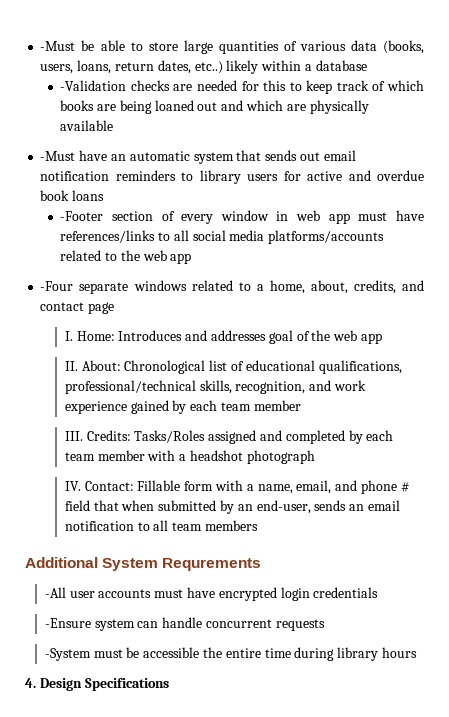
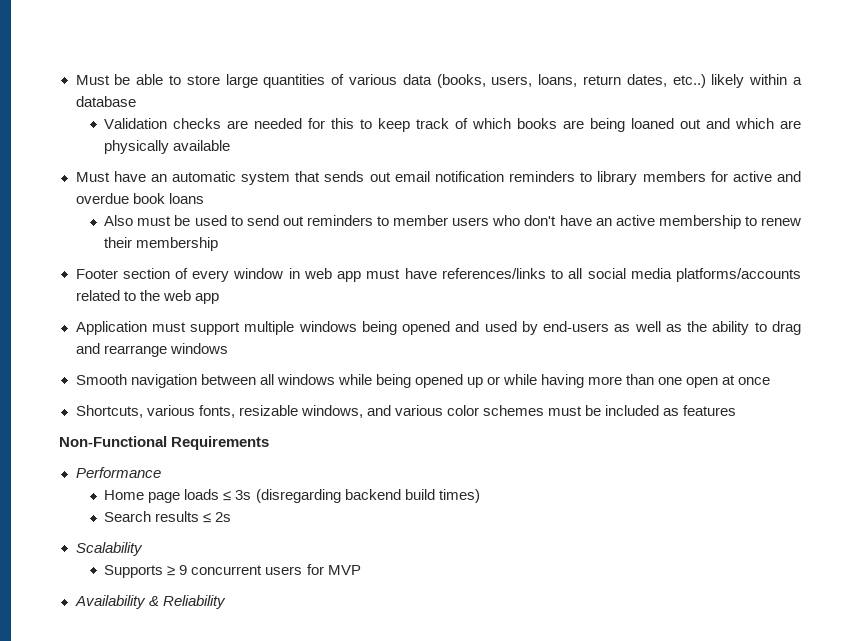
- -Must be able to store large quantities of various data (books, users, loans, return dates, etc..) likely within a database
+ Must be able to store large quantities of various data (books, users, loans, return dates, etc..) likely within a database
- -Validation checks are needed for this to keep track of which books are being loaned out and which are physically available
+ Validation checks are needed for this to keep track of which books are being loaned out and which are physically available
- -Must have an automatic system that sends out email notification reminders to library users for active and overdue book loans
+ Must have an automatic system that sends out email notification reminders to library members for active and overdue book loans
- -Footer section of every window in web app must have references/links to all social media platforms/accounts related to the web app
+ Also must be used to send out reminders to member users who don't have an active membership to renew their membership
+ Footer section of every window in web app must have references/links to all social media platforms/accounts related to the web app
- -Four separate windows related to a home, about, credits, and contact page
- I. Home: Introduces and addresses goal of the web app
- II. About: Chronological list of educational qualifications, professional/technical skills, recognition, and work experience gained by each team member
- III. Credits: Tasks/Roles assigned and completed by each team member with a headshot photograph
- IV. Contact: Fillable form with a name, email, and phone # field that when submitted by an end-user, sends an email notification to all team members
- Additional System Requrements
- -All user accounts must have encrypted login credentials
- -Ensure system can handle concurrent requests
- -System must be accessible the entire time during library hours
- 4. Design Specifications
+ Application must support multiple windows being opened and used by end-users as well as the ability to drag and rearrange windows
+ Smooth navigation between all windows while being opened up or while having more than one open at once
+ Shortcuts, various fonts, resizable windows, and various color schemes must be included as features
+ Non-Functional Requirements
+ Performance
+ Home page loads ≤ 3s (disregarding backend build times)
+ Search results ≤ 2s
+ Scalability
+ Supports ≥ 9 concurrent users for MVP
+ Availability & Reliability

